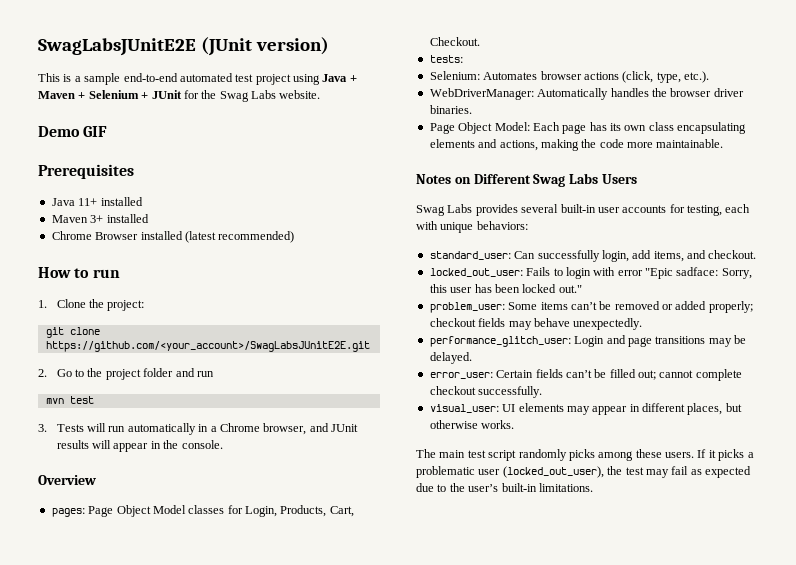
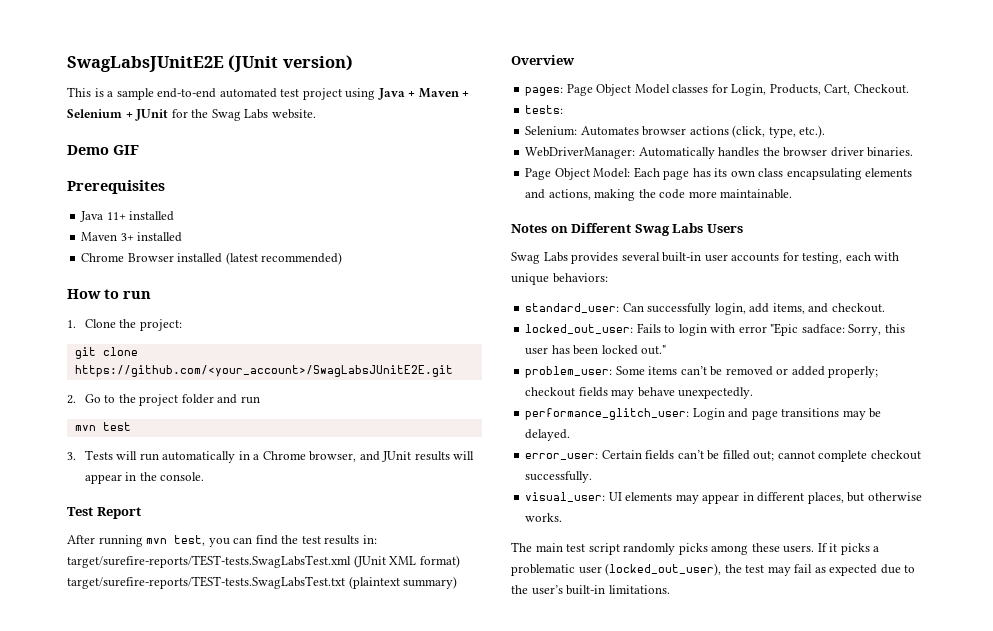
+ Test Report
+ After running mvn test, you can find the test results in: target/surefire-reports/TEST-tests.SwagLabsTest.xml (JUnit XML format) target/surefire-reports/TEST-tests.SwagLabsTest.txt (plaintext summary)

